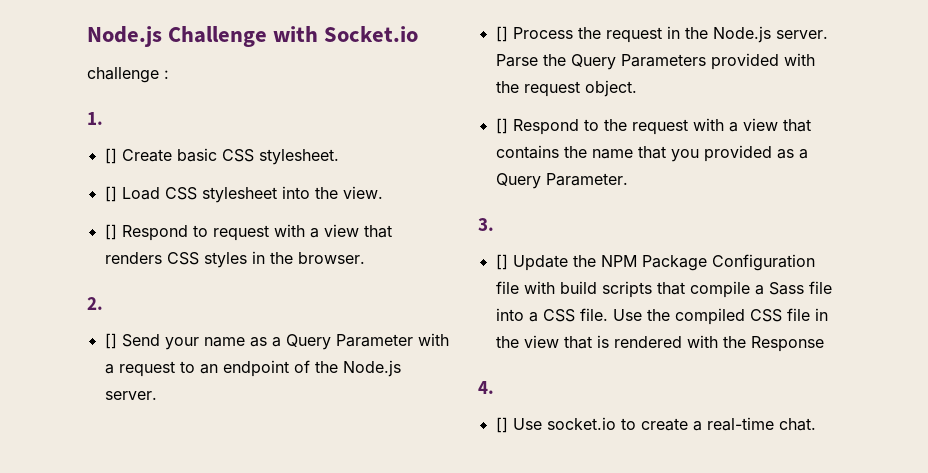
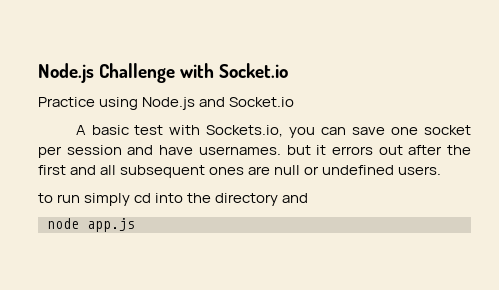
- challenge :
- 1.
- [] Create basic CSS stylesheet.
- [] Load CSS stylesheet into the view.
- [] Respond to request with a view that renders CSS styles in the browser.
- 2.
- [] Send your name as a Query Parameter with a request to an endpoint of the Node.js server.
- [] Process the request in the Node.js server. Parse the Query Parameters provided with the request object.
- [] Respond to the request with a view that contains the name that you provided as a Query Parameter.
- 3.
- [] Update the NPM Package Configuration file with build scripts that compile a Sass file into a CSS file. Use the compiled CSS file in the view that is rendered with the Response
- 4.
- [] Use socket.io to create a real-time chat.
+ Practice using Node.js and Socket.io
+ A basic test with Sockets.io, you can save one socket per session and have usernames. but it errors out after the first and all subsequent ones are null or undefined users.
+ to run simply cd into the directory and
+ node app.js

